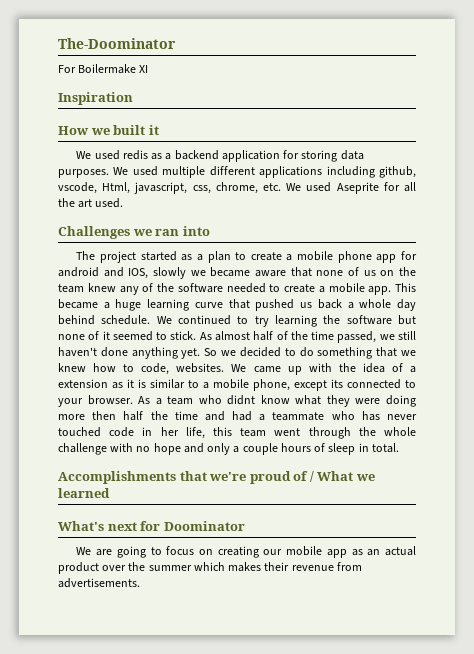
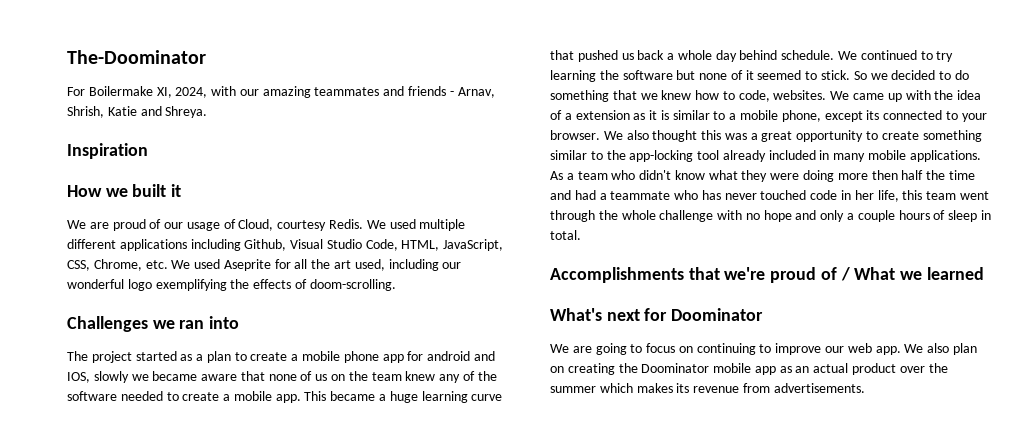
- For Boilermake XI
+ For Boilermake XI, 2024, with our amazing teammates and friends - Arnav, Shrish, Katie and Shreya.
- We used redis as a backend application for storing data purposes.
+ We are proud of our usage of Cloud, courtesy Redis.
- We used multiple different applications including github, vscode, Html, javascript, css, chrome, etc. We used Aseprite for all the art used.
+ We used multiple different applications including Github, Visual Studio Code, HTML, JavaScript, CSS, Chrome, etc. We used Aseprite for all the art used, including our wonderful logo exemplifying the effects of doom-scrolling.
- As almost half of the time passed, we still haven't done anything yet.
+ We also thought this was a great opportunity to create something similar to the app-locking tool already included in many mobile applications.
- As a team who didnt know what they were doing more then half the time and had a teammate who has never touched code in her life, this team went through the whole challenge with no hope and only a couple hours of sleep in total.
+ As a team who didn't know what they were doing more then half the time and had a teammate who has never touched code in her life, this team went through the whole challenge with no hope and only a couple hours of sleep in total.
- We are going to focus on creating our mobile app as an actual product over the summer which makes their revenue from advertisements.
+ We are going to focus on continuing to improve our web app. We also plan on creating the Doominator mobile app as an actual product over the summer which makes its revenue from advertisements.

